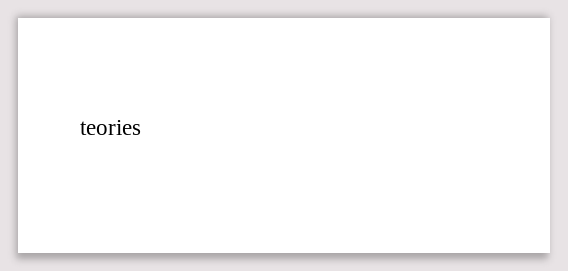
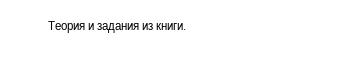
- teories
+ Теория и задания из книги.

